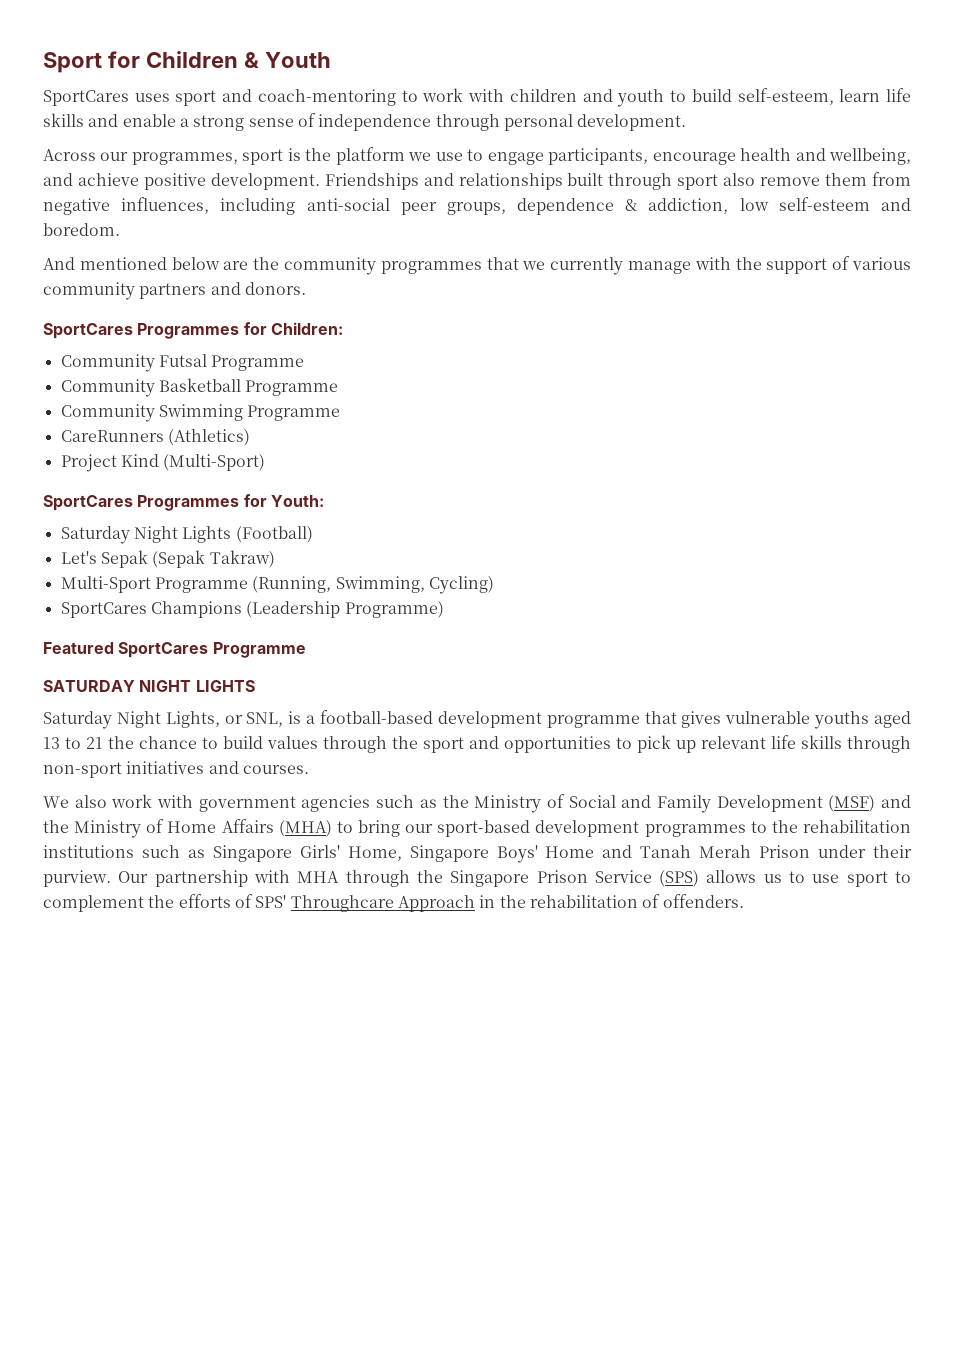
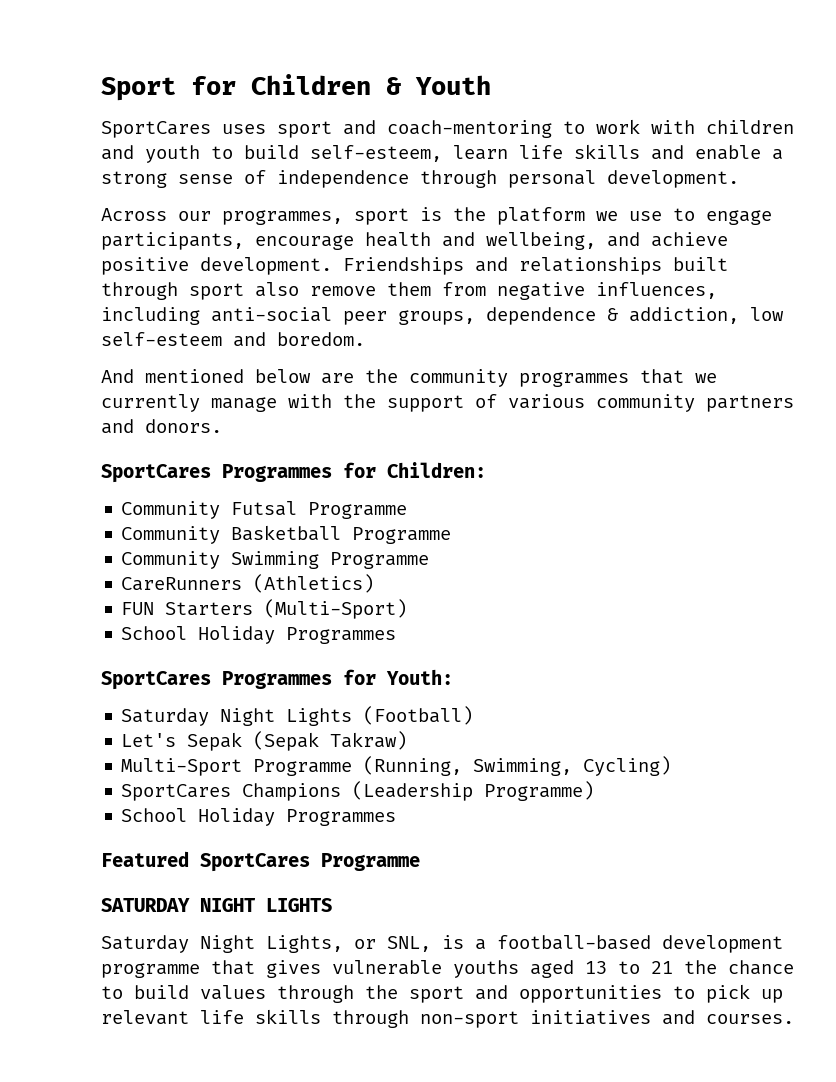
- Project Kind (Multi-Sport)
+ FUN Starters (Multi-Sport)
+ School Holiday Programmes
  SportCares Champions (Leadership Programme)
+ School Holiday Programmes
- We also work with government agencies such as the Ministry of Social and Family Development (MSF) and the Ministry of Home Affairs (MHA) to bring our sport-based development programmes to the rehabilitation institutions such as Singapore Girls' Home, Singapore Boys' Home and Tanah Merah Prison under their purview. Our partnership with MHA through the Singapore Prison Service (SPS) allows us to use sport to complement the efforts of SPS' Throughcare Approach in the rehabilitation of offenders.

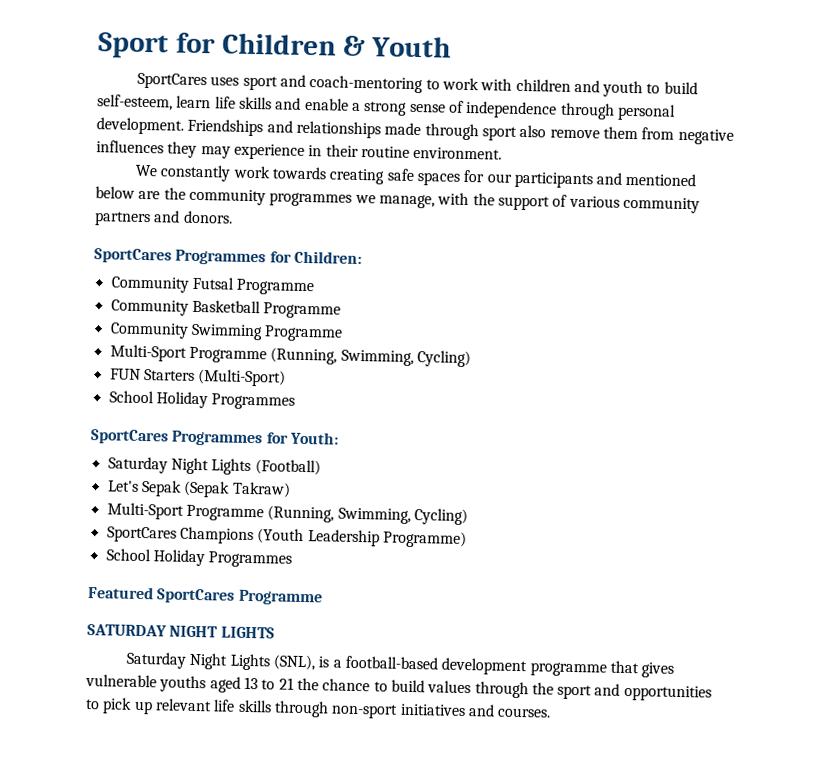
- SportCares uses sport and coach-mentoring to work with children and youth to build self-esteem, learn life skills and enable a strong sense of independence through personal development.
- Across our programmes, sport is the platform we use to engage participants, encourage health and wellbeing, and achieve positive development. Friendships and relationships built through sport also remove them from negative influences, including anti-social peer groups, dependence & addiction, low self-esteem and boredom.
- And mentioned below are the community programmes that we currently manage with the support of various community partners and donors.
+ SportCares uses sport and coach-mentoring to work with children and youth to build self-esteem, learn life skills and enable a strong sense of independence through personal development. Friendships and relationships made through sport also remove them from negative influences they may experience in their routine environment.
+ We constantly work towards creating safe spaces for our participants and mentioned below are the community programmes we manage, with the support of various community partners and donors.
  Community Swimming Programme
- CareRunners (Athletics)
+ Multi-Sport Programme (Running, Swimming, Cycling)
- SportCares Champions (Leadership Programme)
+ SportCares Champions (Youth Leadership Programme)
- Saturday Night Lights, or SNL, is a football-based development programme that gives vulnerable youths aged 13 to 21 the chance to build values through the sport and opportunities to pick up relevant life skills through non-sport initiatives and courses.
+ Saturday Night Lights (SNL), is a football-based development programme that gives vulnerable youths aged 13 to 21 the chance to build values through the sport and opportunities to pick up relevant life skills through non-sport initiatives and courses.

